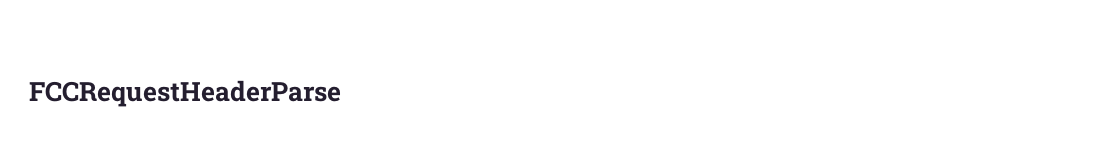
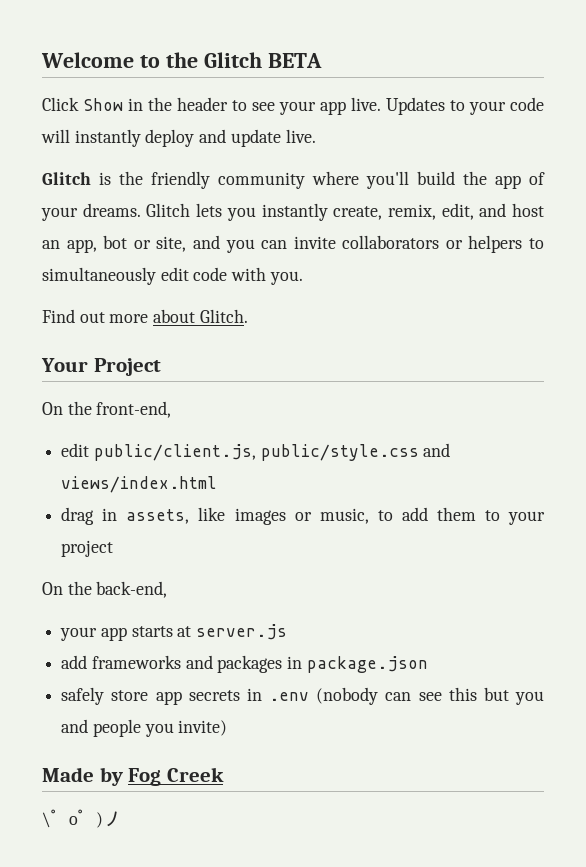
- FCCRequestHeaderParse
+ Welcome to the Glitch BETA
+ Click Show in the header to see your app live. Updates to your code will instantly deploy and update live.
+ Glitch is the friendly community where you'll build the app of your dreams. Glitch lets you instantly create, remix, edit, and host an app, bot or site, and you can invite collaborators or helpers to simultaneously edit code with you.
+ Find out more about Glitch.
+ Your Project
+ On the front-end,
+ edit public/client.js, public/style.css and views/index.html
+ drag in assets, like images or music, to add them to your project
+ On the back-end,
+ your app starts at server.js
+ add frameworks and packages in package.json
+ safely store app secrets in .env (nobody can see this but you and people you invite)
+ Made by Fog Creek
+ \゜o゜)ノ

